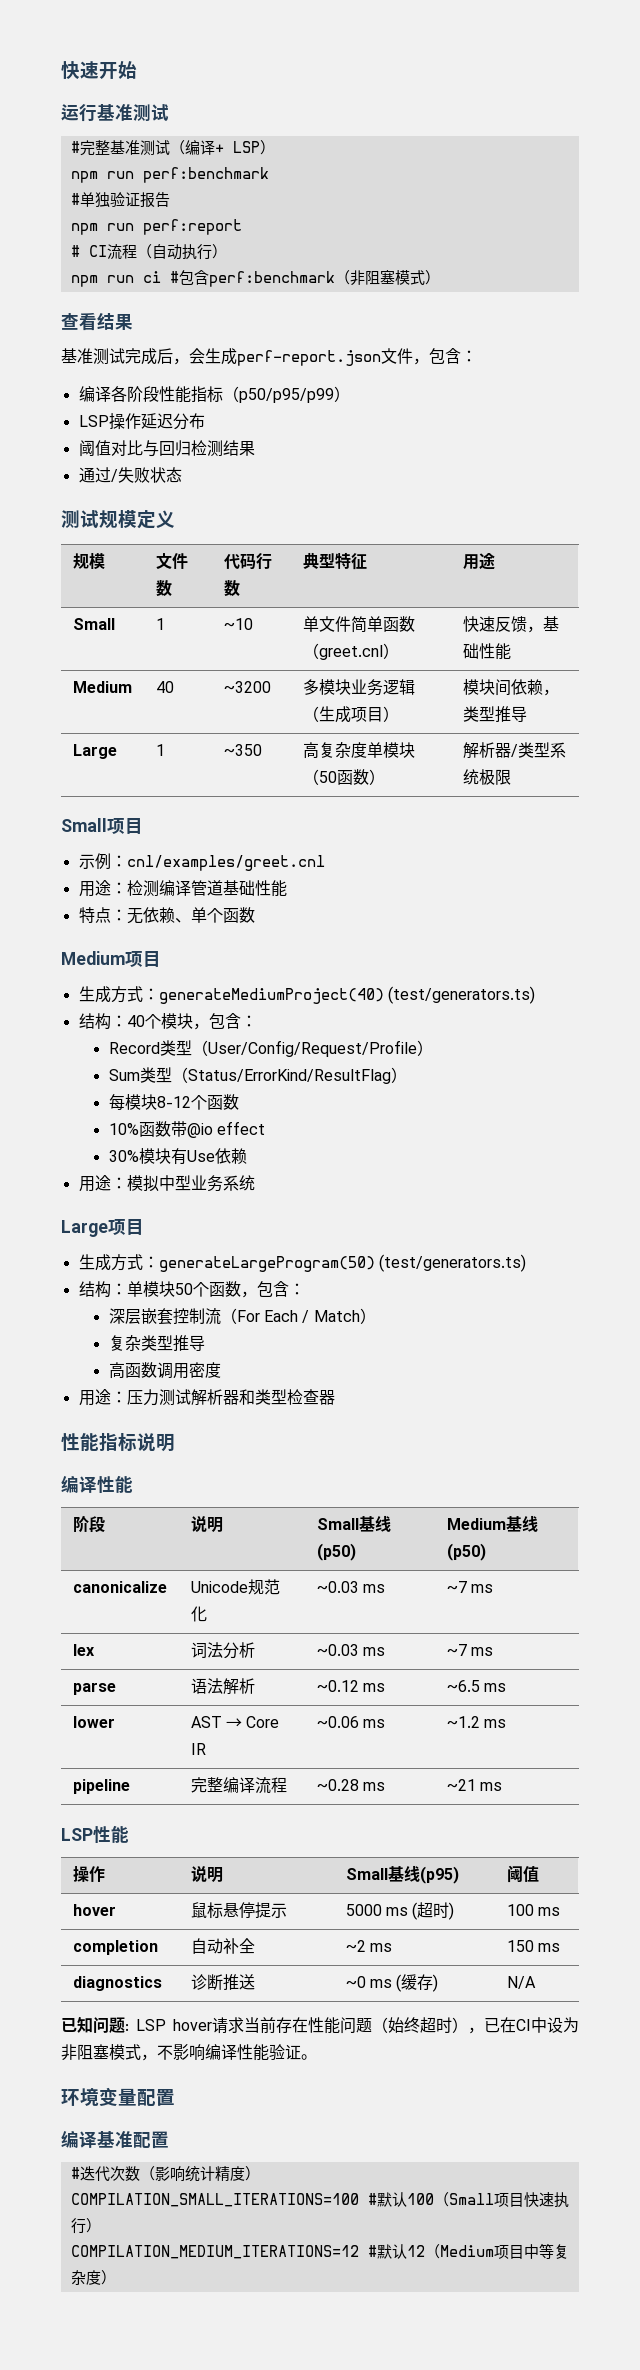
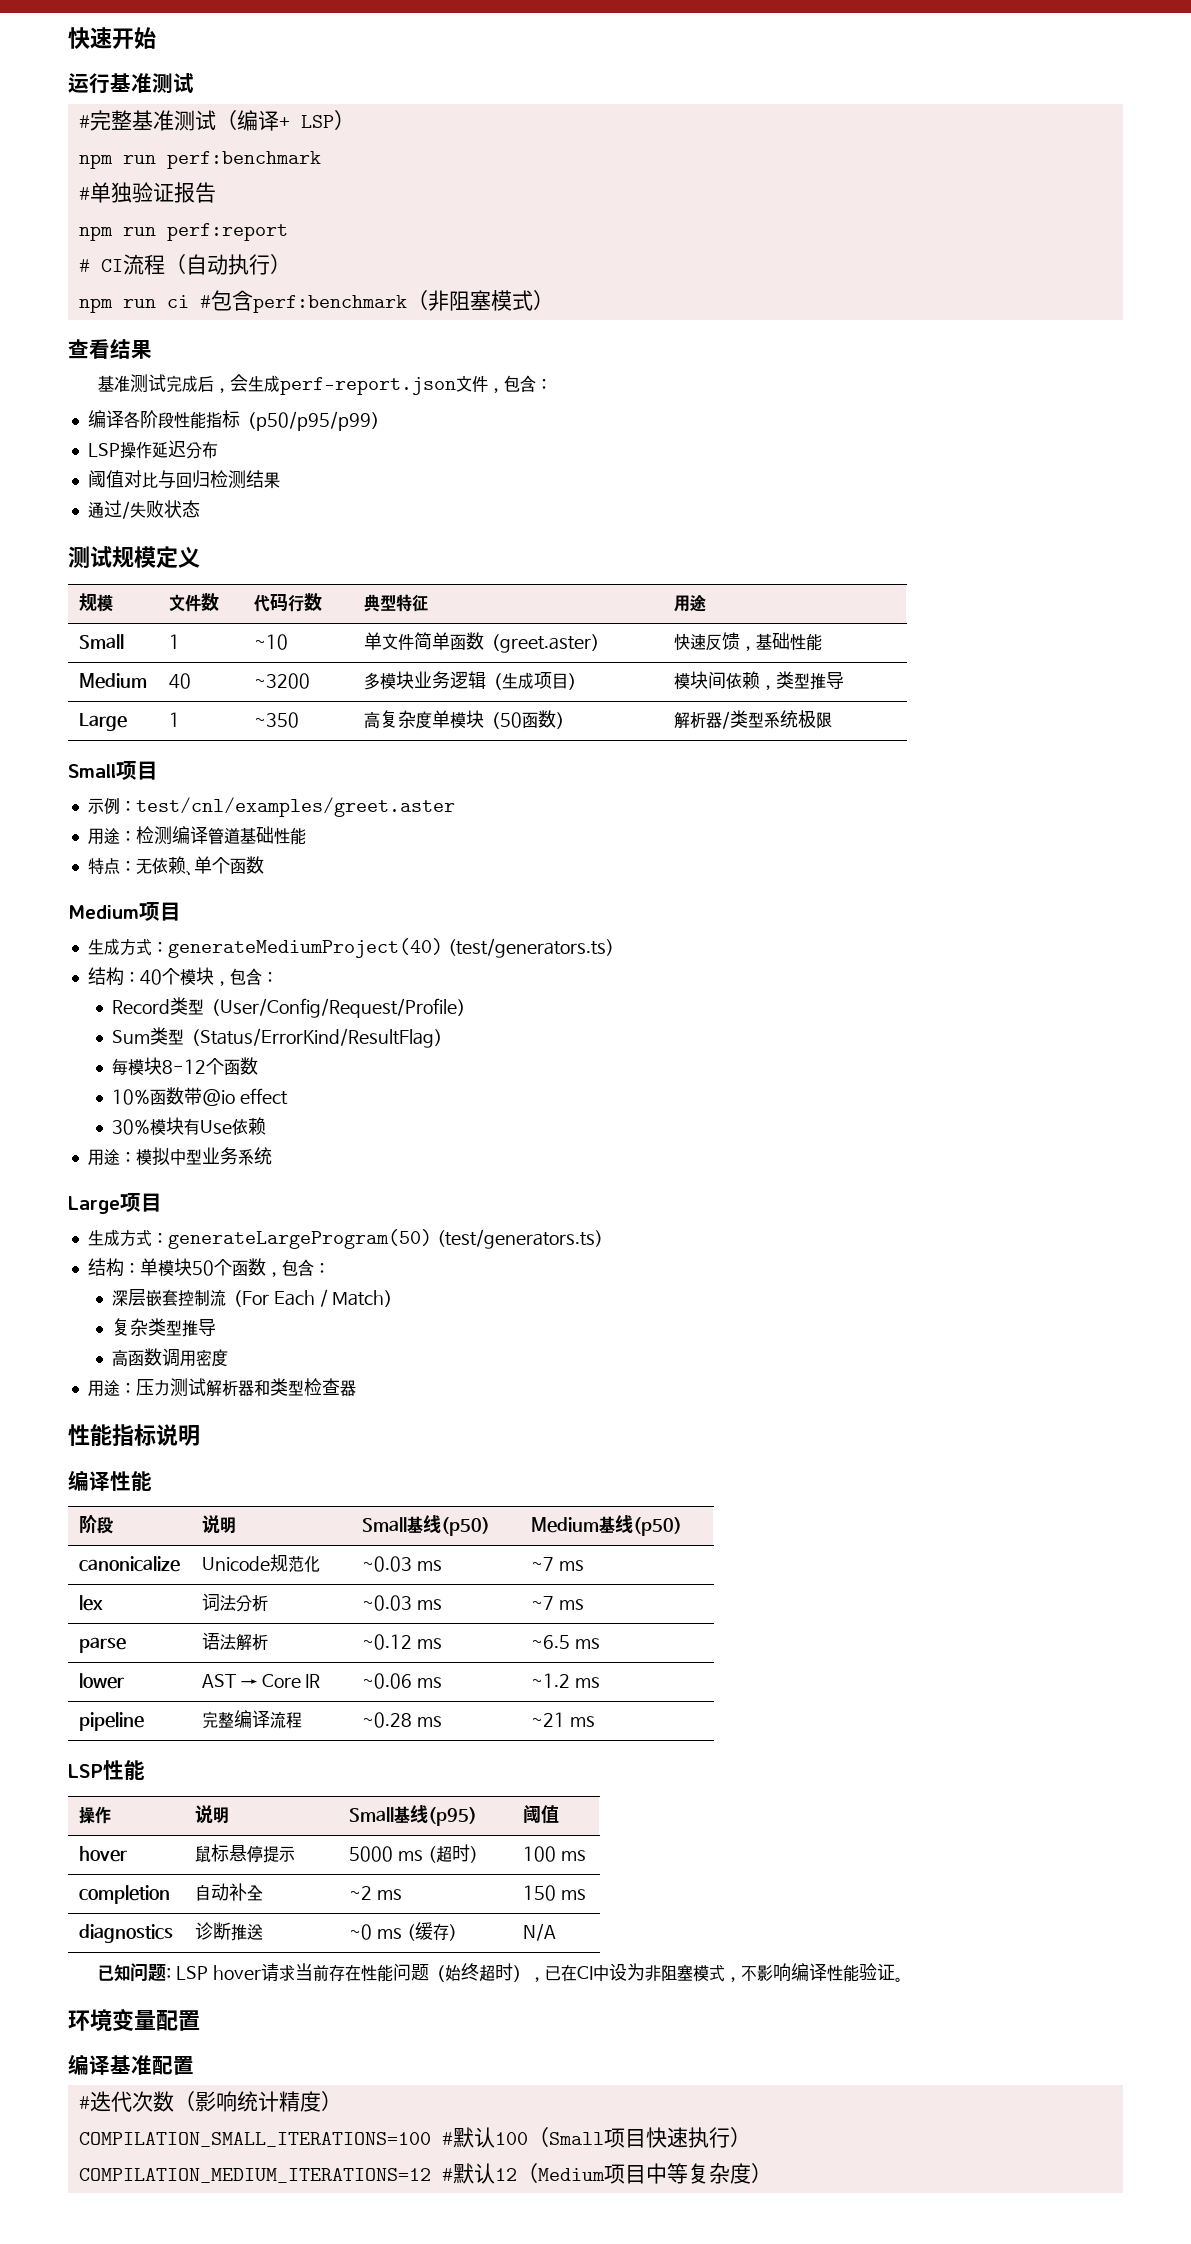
- Small | 1 | ~10 | 单文件简单函数（greet.cnl） | 快速反馈，基础性能
+ Small | 1 | ~10 | 单文件简单函数（greet.aster） | 快速反馈，基础性能
- 示例：cnl/examples/greet.cnl
+ 示例：test/cnl/examples/greet.aster

